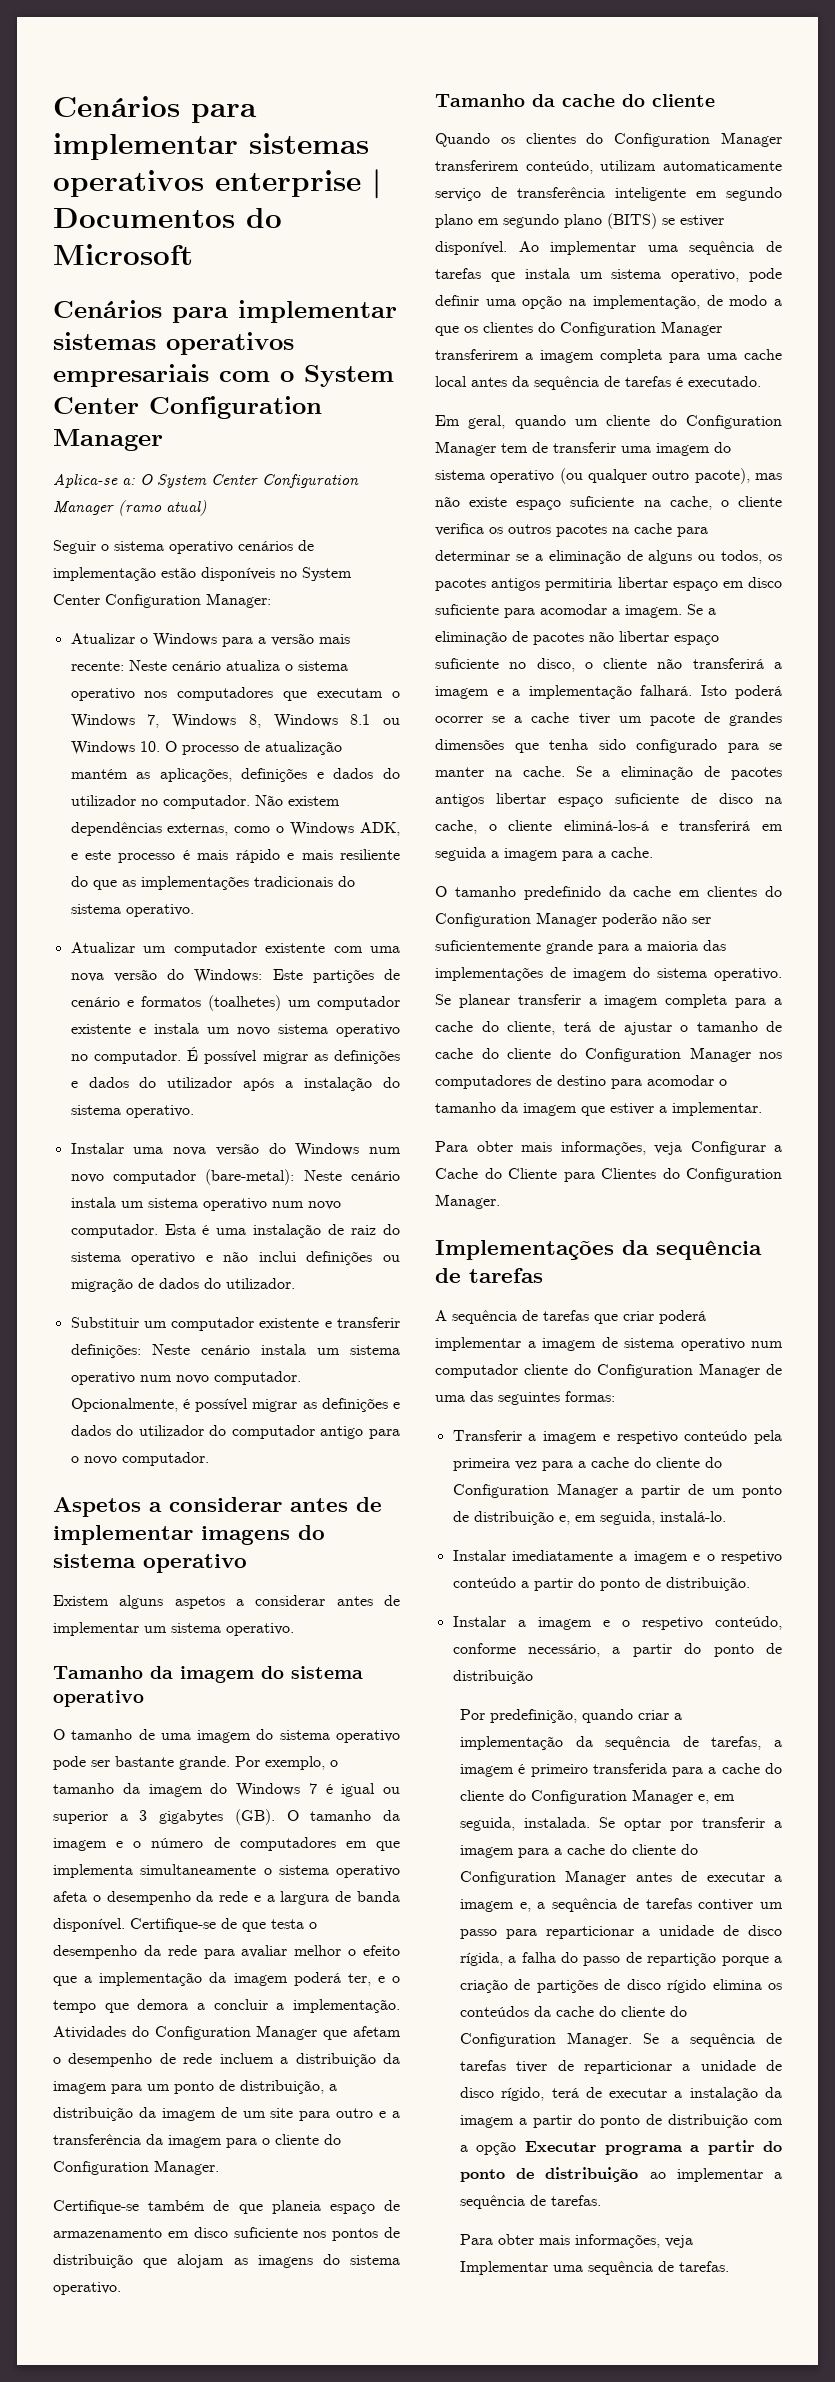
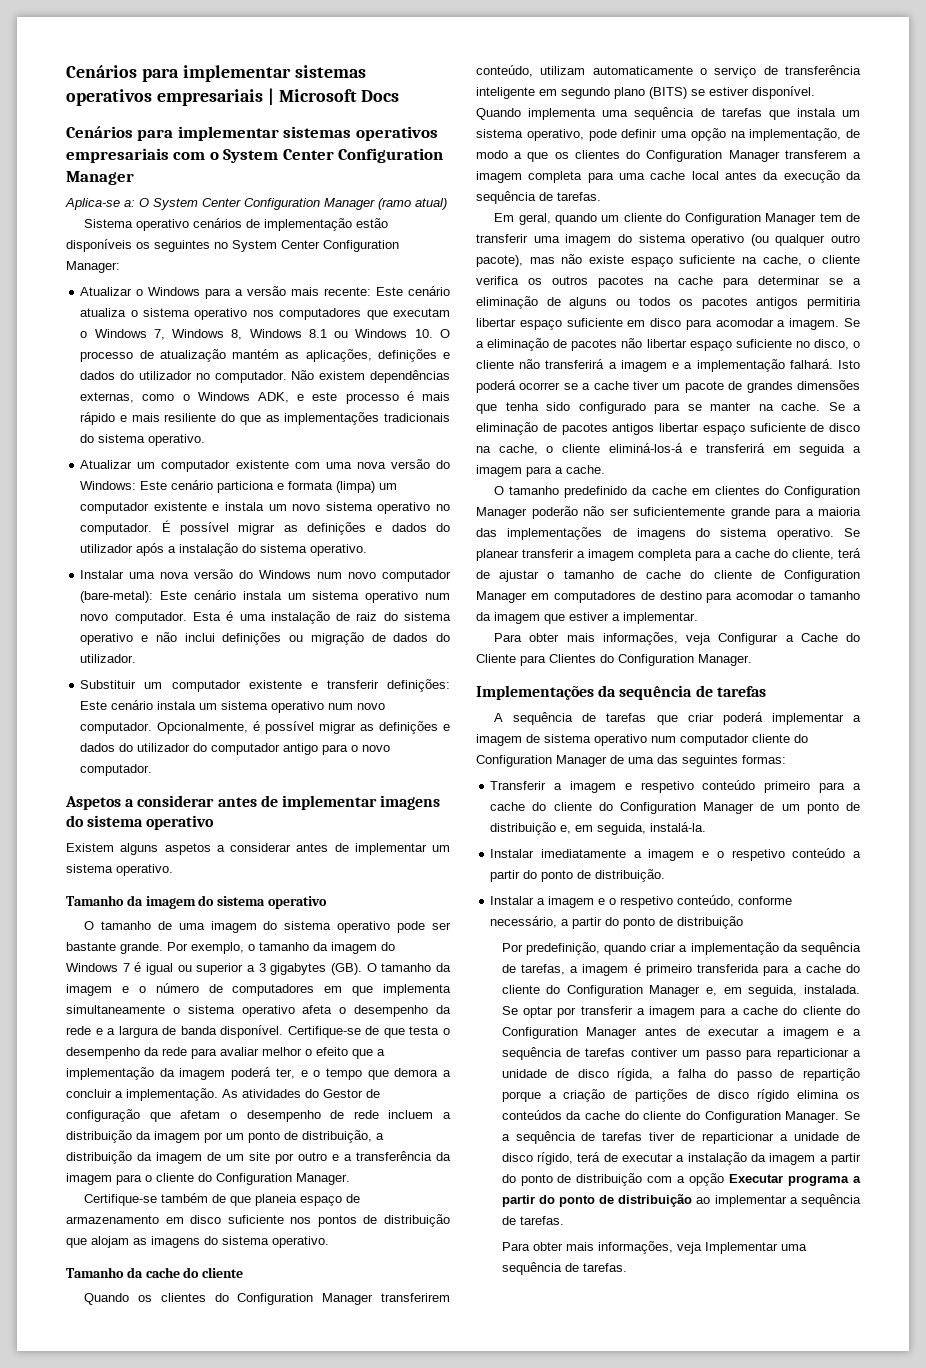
- Cenários para implementar sistemas operativos enterprise | Documentos do Microsoft
+ Cenários para implementar sistemas operativos empresariais | Microsoft Docs
- Seguir o sistema operativo cenários de implementação estão disponíveis no System Center Configuration Manager:
+ Sistema operativo cenários de implementação estão disponíveis os seguintes no System Center Configuration Manager:
- Atualizar o Windows para a versão mais recente: Neste cenário atualiza o sistema operativo nos computadores que executam o Windows 7, Windows 8, Windows 8.1 ou Windows 10. O processo de atualização mantém as aplicações, definições e dados do utilizador no computador.
+ Atualizar o Windows para a versão mais recente: Este cenário atualiza o sistema operativo nos computadores que executam o Windows 7, Windows 8, Windows 8.1 ou Windows 10. O processo de atualização mantém as aplicações, definições e dados do utilizador no computador.
- Atualizar um computador existente com uma nova versão do Windows: Este partições de cenário e formatos (toalhetes) um computador existente e instala um novo sistema operativo no computador.
+ Atualizar um computador existente com uma nova versão do Windows: Este cenário particiona e formata (limpa) um computador existente e instala um novo sistema operativo no computador.
- Instalar uma nova versão do Windows num novo computador (bare-metal): Neste cenário instala um sistema operativo num novo computador.
+ Instalar uma nova versão do Windows num novo computador (bare-metal): Este cenário instala um sistema operativo num novo computador.
- Substituir um computador existente e transferir definições: Neste cenário instala um sistema operativo num novo computador.
+ Substituir um computador existente e transferir definições: Este cenário instala um sistema operativo num novo computador.
- Atividades do Configuration Manager que afetam o desempenho de rede incluem a distribuição da imagem para um ponto de distribuição, a distribuição da imagem de um site para outro e a transferência da imagem para o cliente do Configuration Manager.
+ As atividades do Gestor de configuração que afetam o desempenho de rede incluem a distribuição da imagem por um ponto de distribuição, a distribuição da imagem de um site por outro e a transferência da imagem para o cliente do Configuration Manager.
- Quando os clientes do Configuration Manager transferirem conteúdo, utilizam automaticamente serviço de transferência inteligente em segundo plano em segundo plano (BITS) se estiver disponível.
+ Quando os clientes do Configuration Manager transferirem conteúdo, utilizam automaticamente o serviço de transferência inteligente em segundo plano (BITS) se estiver disponível.
- Ao implementar uma sequência de tarefas que instala um sistema operativo, pode definir uma opção na implementação, de modo a que os clientes do Configuration Manager transferirem a imagem completa para uma cache local antes da sequência de tarefas é executado.
+ Quando implementa uma sequência de tarefas que instala um sistema operativo, pode definir uma opção na implementação, de modo a que os clientes do Configuration Manager transferem a imagem completa para uma cache local antes da execução da sequência de tarefas.
- Em geral, quando um cliente do Configuration Manager tem de transferir uma imagem do sistema operativo (ou qualquer outro pacote), mas não existe espaço suficiente na cache, o cliente verifica os outros pacotes na cache para determinar se a eliminação de alguns ou todos, os pacotes antigos permitiria libertar espaço em disco suficiente para acomodar a imagem.
+ Em geral, quando um cliente do Configuration Manager tem de transferir uma imagem do sistema operativo (ou qualquer outro pacote), mas não existe espaço suficiente na cache, o cliente verifica os outros pacotes na cache para determinar se a eliminação de alguns ou todos os pacotes antigos permitiria libertar espaço suficiente em disco para acomodar a imagem.
- O tamanho predefinido da cache em clientes do Configuration Manager poderão não ser suficientemente grande para a maioria das implementações de imagem do sistema operativo.
+ O tamanho predefinido da cache em clientes do Configuration Manager poderão não ser suficientemente grande para a maioria das implementações de imagens do sistema operativo.
- Se planear transferir a imagem completa para a cache do cliente, terá de ajustar o tamanho de cache do cliente do Configuration Manager nos computadores de destino para acomodar o tamanho da imagem que estiver a implementar.
+ Se planear transferir a imagem completa para a cache do cliente, terá de ajustar o tamanho de cache do cliente de Configuration Manager em computadores de destino para acomodar o tamanho da imagem que estiver a implementar.
- Transferir a imagem e respetivo conteúdo pela primeira vez para a cache do cliente do Configuration Manager a partir de um ponto de distribuição e, em seguida, instalá-lo.
+ Transferir a imagem e respetivo conteúdo primeiro para a cache do cliente do Configuration Manager de um ponto de distribuição e, em seguida, instalá-la.
- Se optar por transferir a imagem para a cache do cliente do Configuration Manager antes de executar a imagem e, a sequência de tarefas contiver um passo para reparticionar a unidade de disco rígida, a falha do passo de repartição porque a criação de partições de disco rígido elimina os conteúdos da cache do cliente do Configuration Manager.
+ Se optar por transferir a imagem para a cache do cliente do Configuration Manager antes de executar a imagem e a sequência de tarefas contiver um passo para reparticionar a unidade de disco rígida, a falha do passo de repartição porque a criação de partições de disco rígido elimina os conteúdos da cache do cliente do Configuration Manager.

